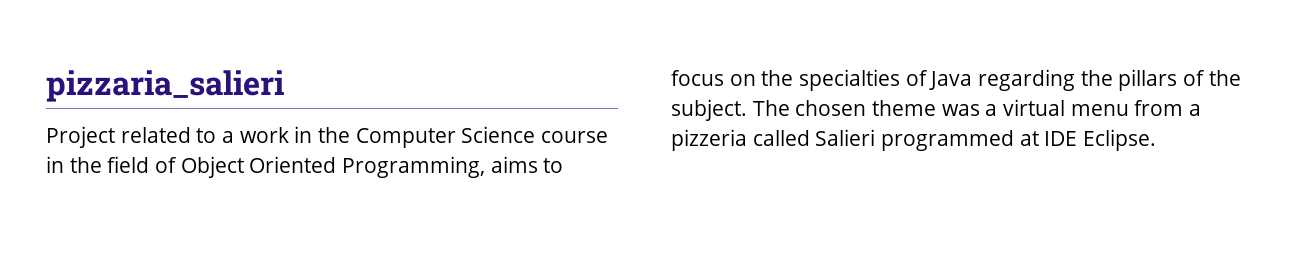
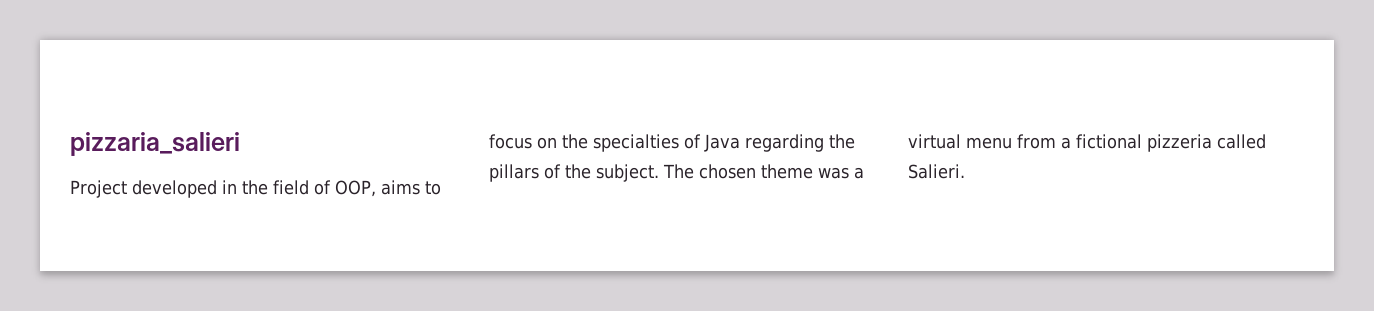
- Project related to a work in the Computer Science course in the field of Object Oriented Programming, aims to focus on the specialties of Java regarding the pillars of the subject.
+ Project developed in the field of OOP, aims to focus on the specialties of Java regarding the pillars of the subject.
- The chosen theme was a virtual menu from a pizzeria called Salieri programmed at IDE Eclipse.
+ The chosen theme was a virtual menu from a fictional pizzeria called Salieri.

